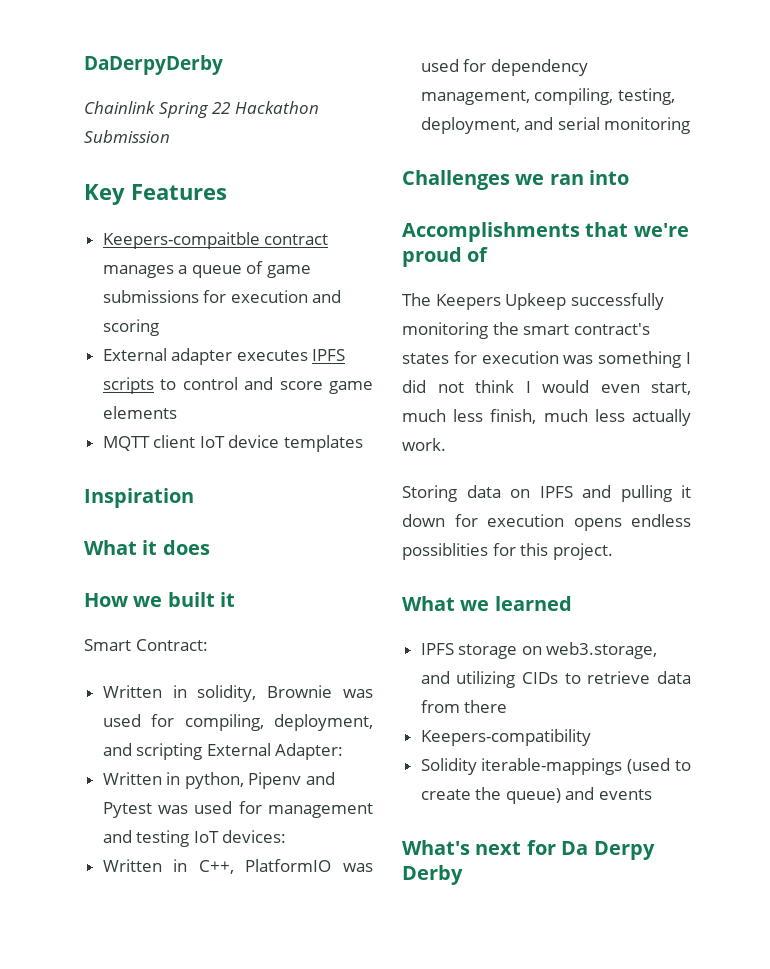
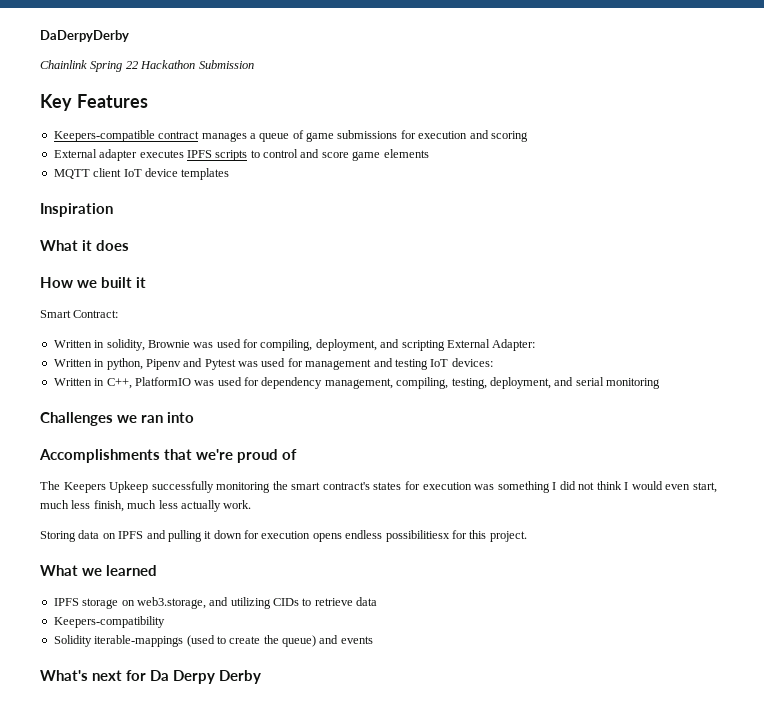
- Keepers-compaitble contract manages a queue of game submissions for execution and scoring
+ Keepers-compatible contract manages a queue of game submissions for execution and scoring
- Storing data on IPFS and pulling it down for execution opens endless possiblities for this project.
+ Storing data on IPFS and pulling it down for execution opens endless possibilitiesx for this project.
- IPFS storage on web3.storage, and utilizing CIDs to retrieve data from there
+ IPFS storage on web3.storage, and utilizing CIDs to retrieve data

